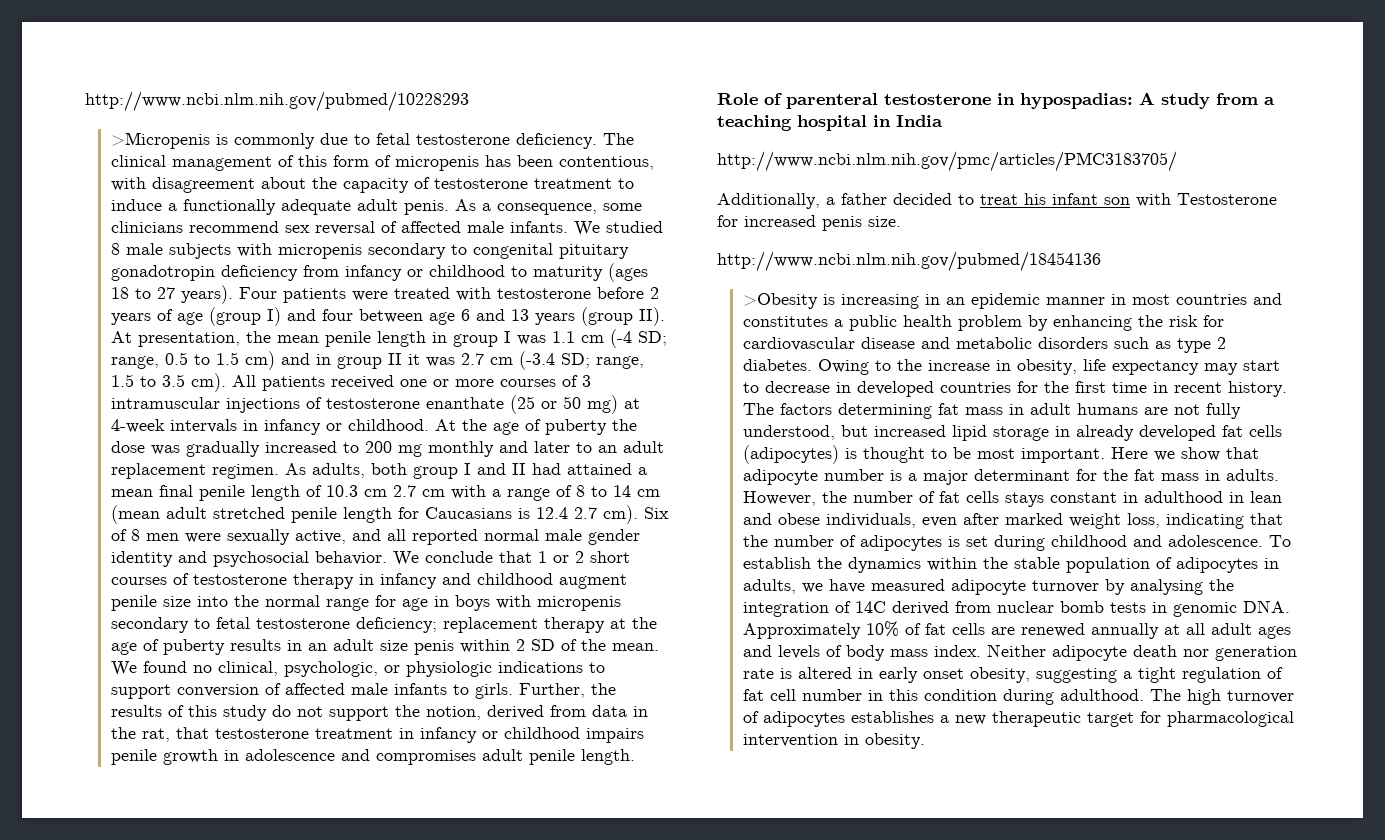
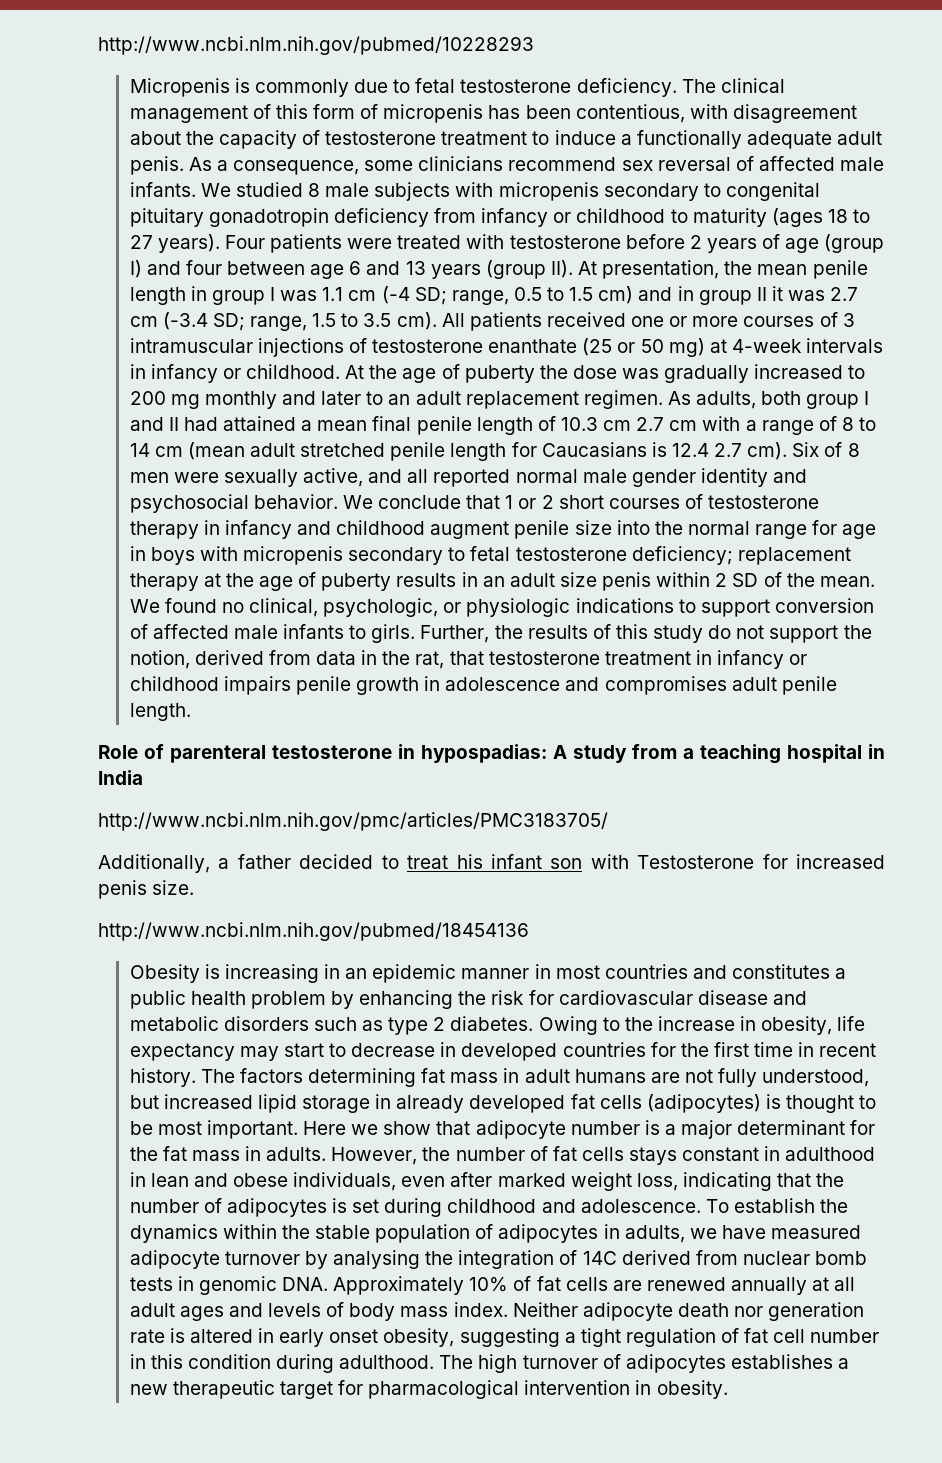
- >Micropenis is commonly due to fetal testosterone deficiency.
+ Micropenis is commonly due to fetal testosterone deficiency.
- >Obesity is increasing in an epidemic manner in most countries and constitutes a public health problem by enhancing the risk for cardiovascular disease and metabolic disorders such as type 2 diabetes.
+ Obesity is increasing in an epidemic manner in most countries and constitutes a public health problem by enhancing the risk for cardiovascular disease and metabolic disorders such as type 2 diabetes.

